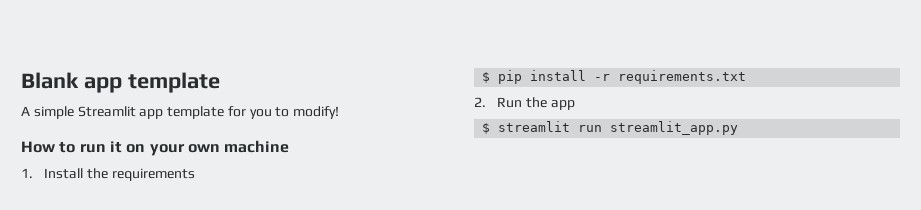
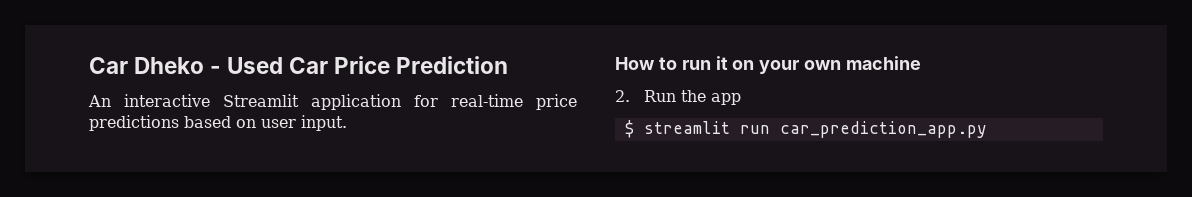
- Blank app template
- A simple Streamlit app template for you to modify!
+ Car Dheko - Used Car Price Prediction
+ An interactive Streamlit application for real-time price predictions based on user input.
- 1. Install the requirements
- $ pip install -r requirements.txt
- $ streamlit run streamlit_app.py
+ $ streamlit run car_prediction_app.py

